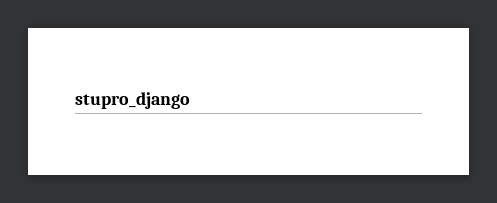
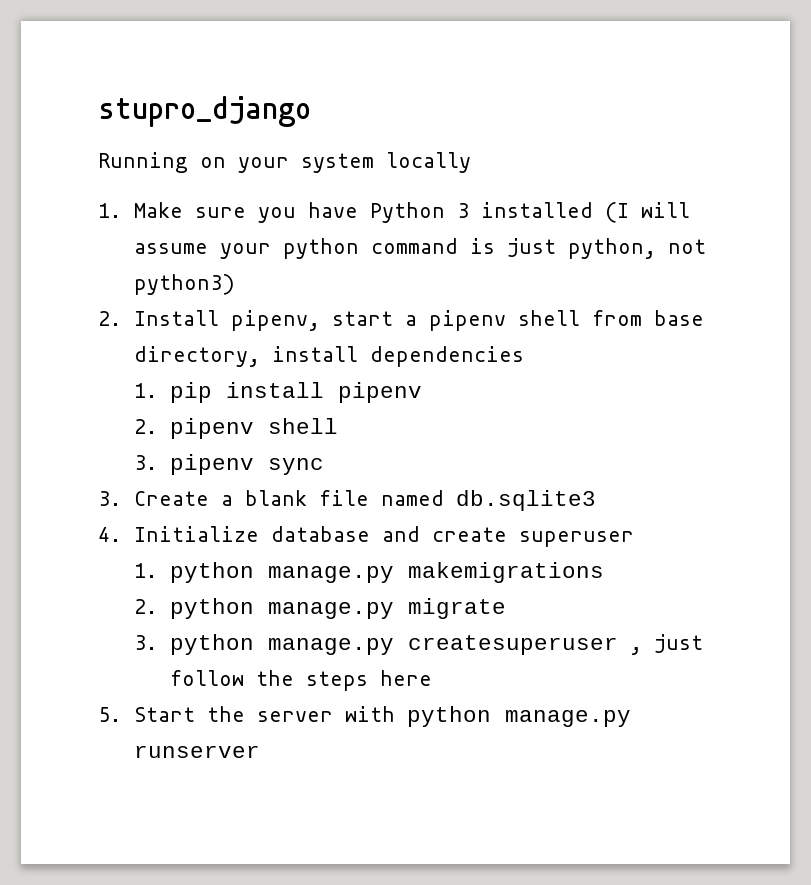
+ Running on your system locally
+ 1. Make sure you have Python 3 installed (I will assume your python command is just python, not python3)
+ 2. Install pipenv, start a pipenv shell from base directory, install dependencies
+ 1. pip install pipenv
+ 2. pipenv shell
+ 3. pipenv sync
+ 3. Create a blank file named db.sqlite3
+ 4. Initialize database and create superuser
+ 1. python manage.py makemigrations
+ 2. python manage.py migrate
+ 3. python manage.py createsuperuser , just follow the steps here
+ 5. Start the server with python manage.py runserver

